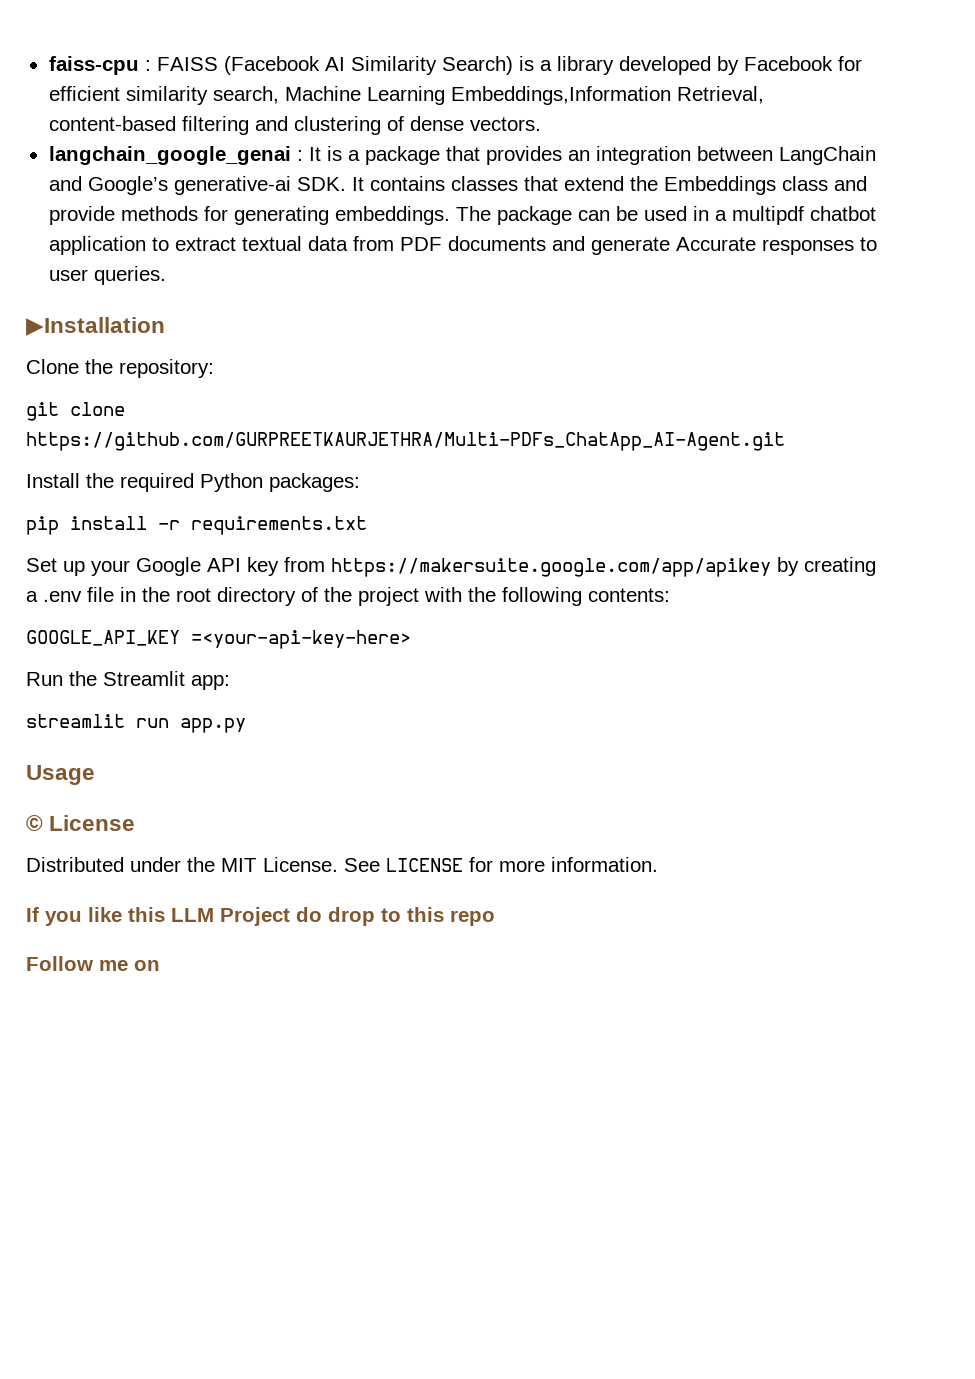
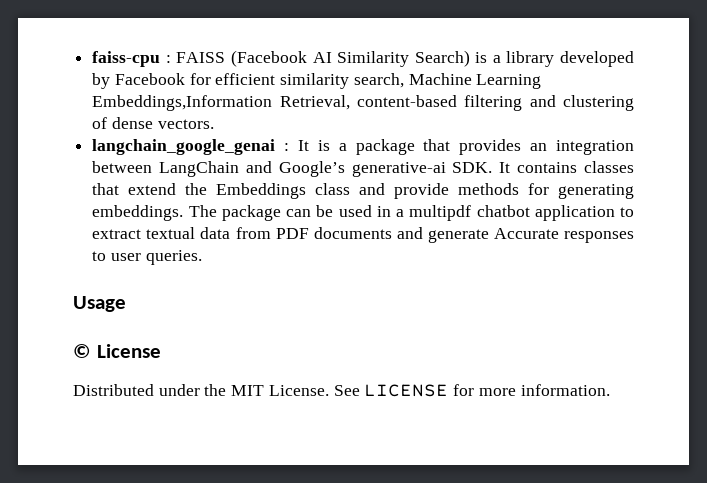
- ▶Installation
- Clone the repository:
- git clone https://github.com/GURPREETKAURJETHRA/Multi-PDFs_ChatApp_AI-Agent.git
- Install the required Python packages:
- pip install -r requirements.txt
- Set up your Google API key from https://makersuite.google.com/app/apikey by creating a .env file in the root directory of the project with the following contents:
- GOOGLE_API_KEY =<your-api-key-here>
- Run the Streamlit app:
- streamlit run app.py
- If you like this LLM Project do drop to this repo
- Follow me on

